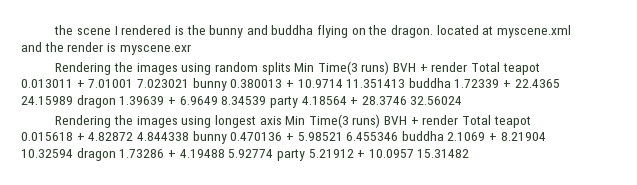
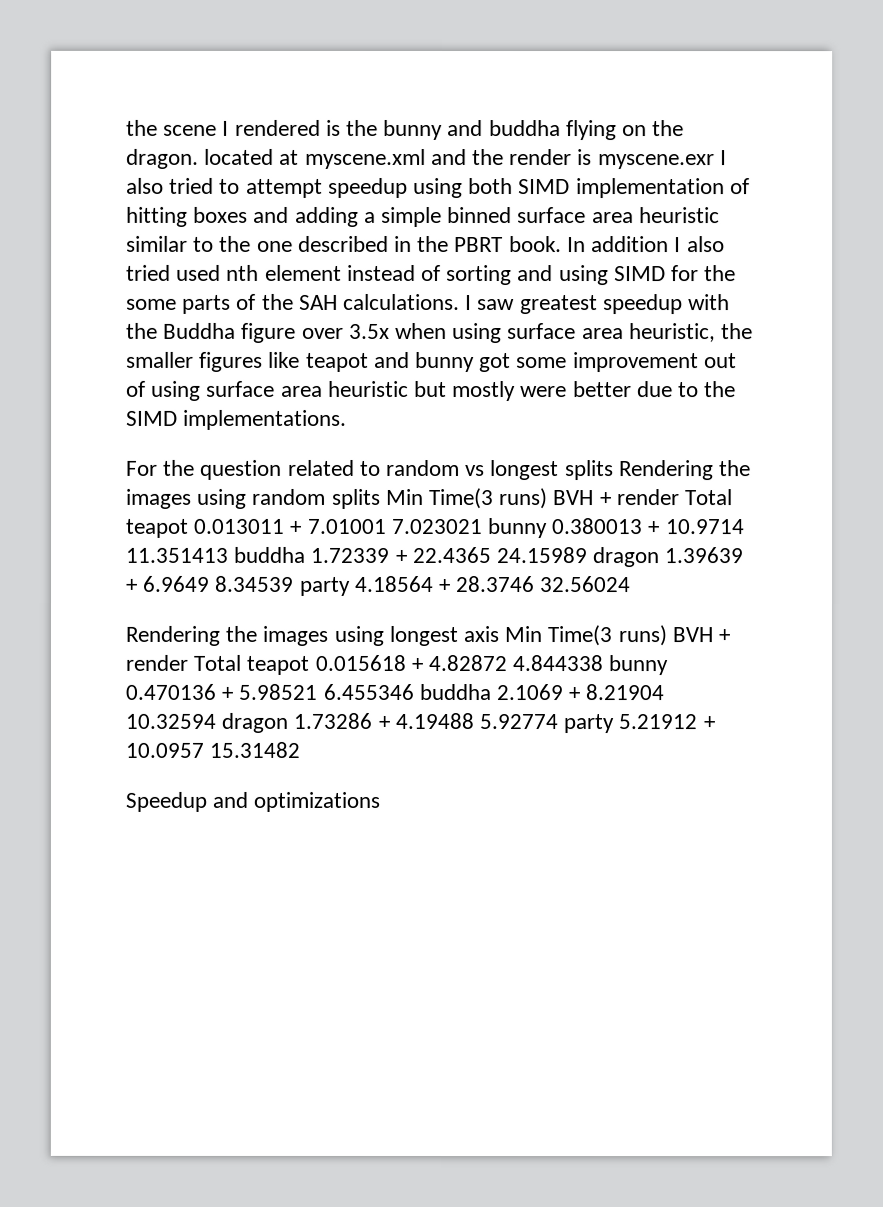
- the scene I rendered is the bunny and buddha flying on the dragon. located at myscene.xml and the render is myscene.exr
- Rendering the images using random splits Min Time(3 runs) BVH + render Total teapot 0.013011 + 7.01001 7.023021 bunny 0.380013 + 10.9714 11.351413 buddha 1.72339 + 22.4365 24.15989 dragon 1.39639 + 6.9649 8.34539 party 4.18564 + 28.3746 32.56024
+ the scene I rendered is the bunny and buddha flying on the dragon. located at myscene.xml and the render is myscene.exr I also tried to attempt speedup using both SIMD implementation of hitting boxes and adding a simple binned surface area heuristic similar to the one described in the PBRT book. In addition I also tried used nth element instead of sorting and using SIMD for the some parts of the SAH calculations. I saw greatest speedup with the Buddha figure over 3.5x when using surface area heuristic, the smaller figures like teapot and bunny got some improvement out of using surface area heuristic but mostly were better due to the SIMD implementations.
+ For the question related to random vs longest splits Rendering the images using random splits Min Time(3 runs) BVH + render Total teapot 0.013011 + 7.01001 7.023021 bunny 0.380013 + 10.9714 11.351413 buddha 1.72339 + 22.4365 24.15989 dragon 1.39639 + 6.9649 8.34539 party 4.18564 + 28.3746 32.56024
+ Speedup and optimizations

